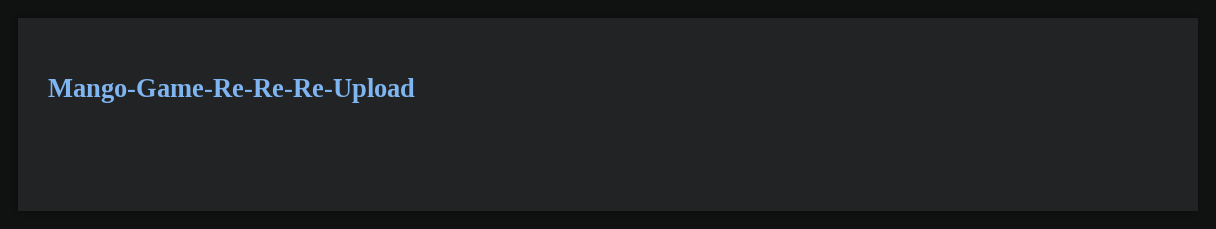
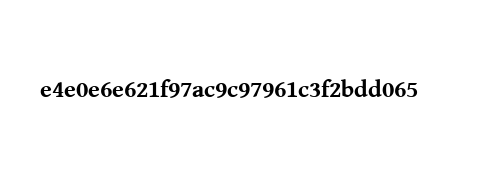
- Mango-Game-Re-Re-Re-Upload
+ e4e0e6e621f97ac9c97961c3f2bdd065

